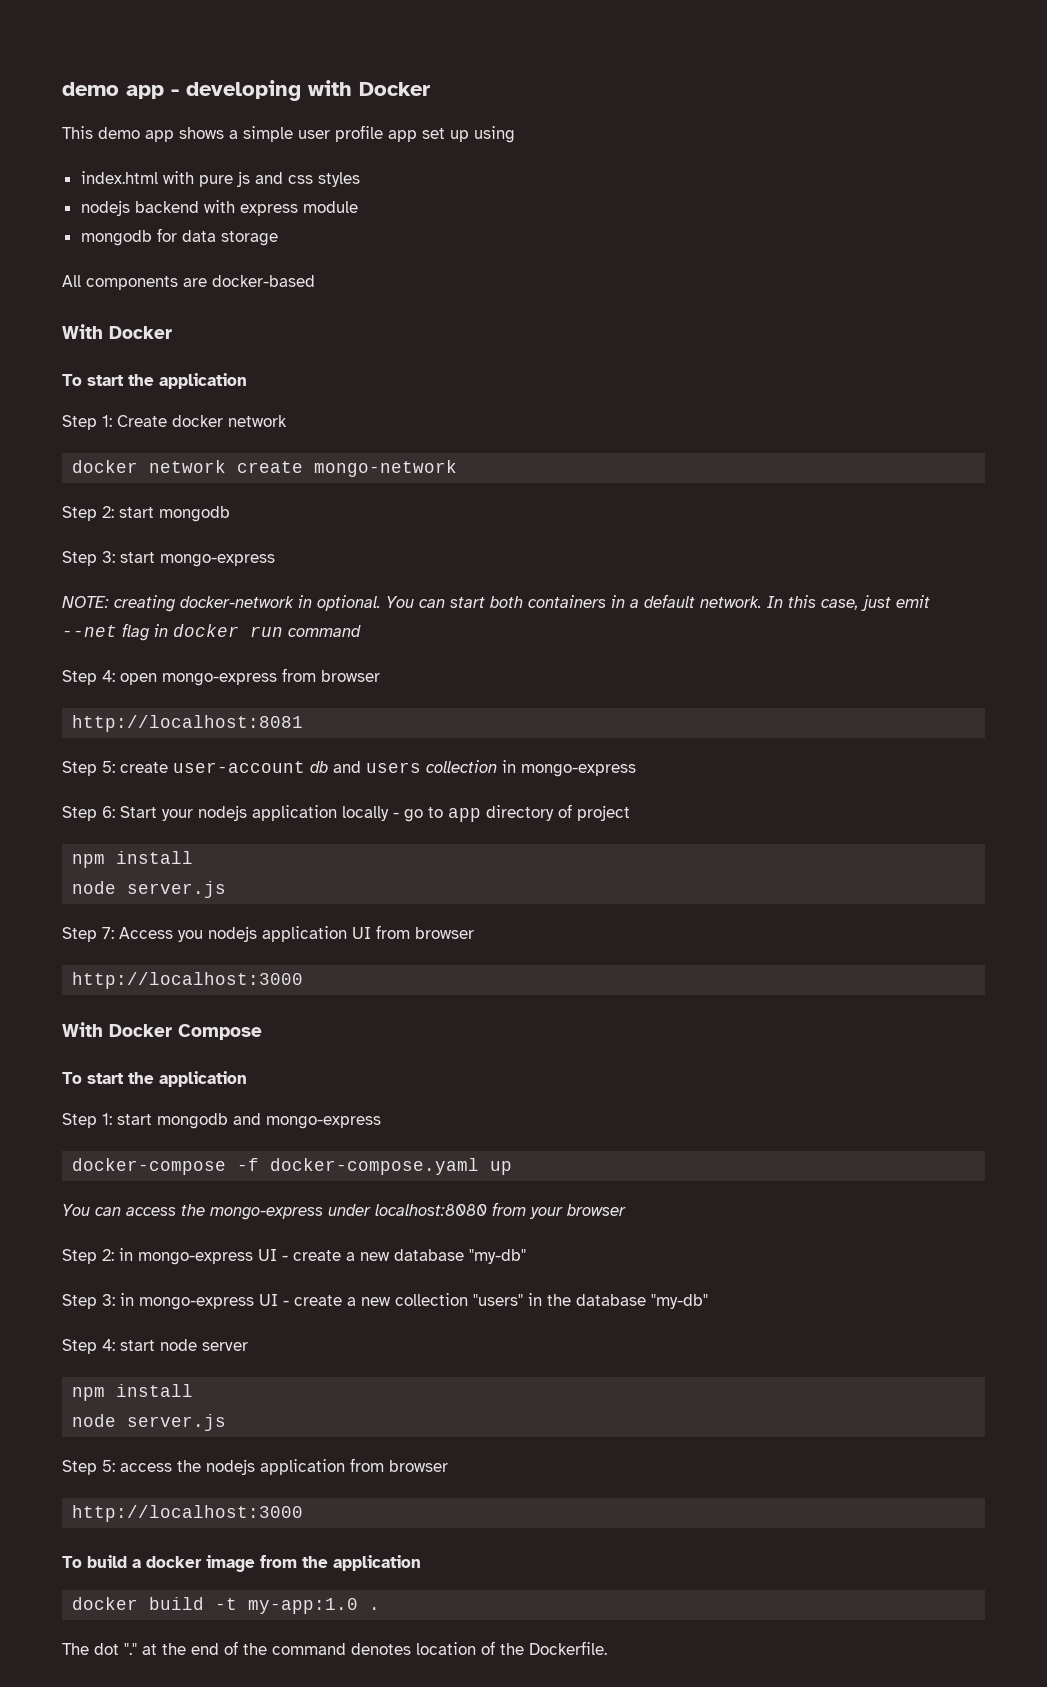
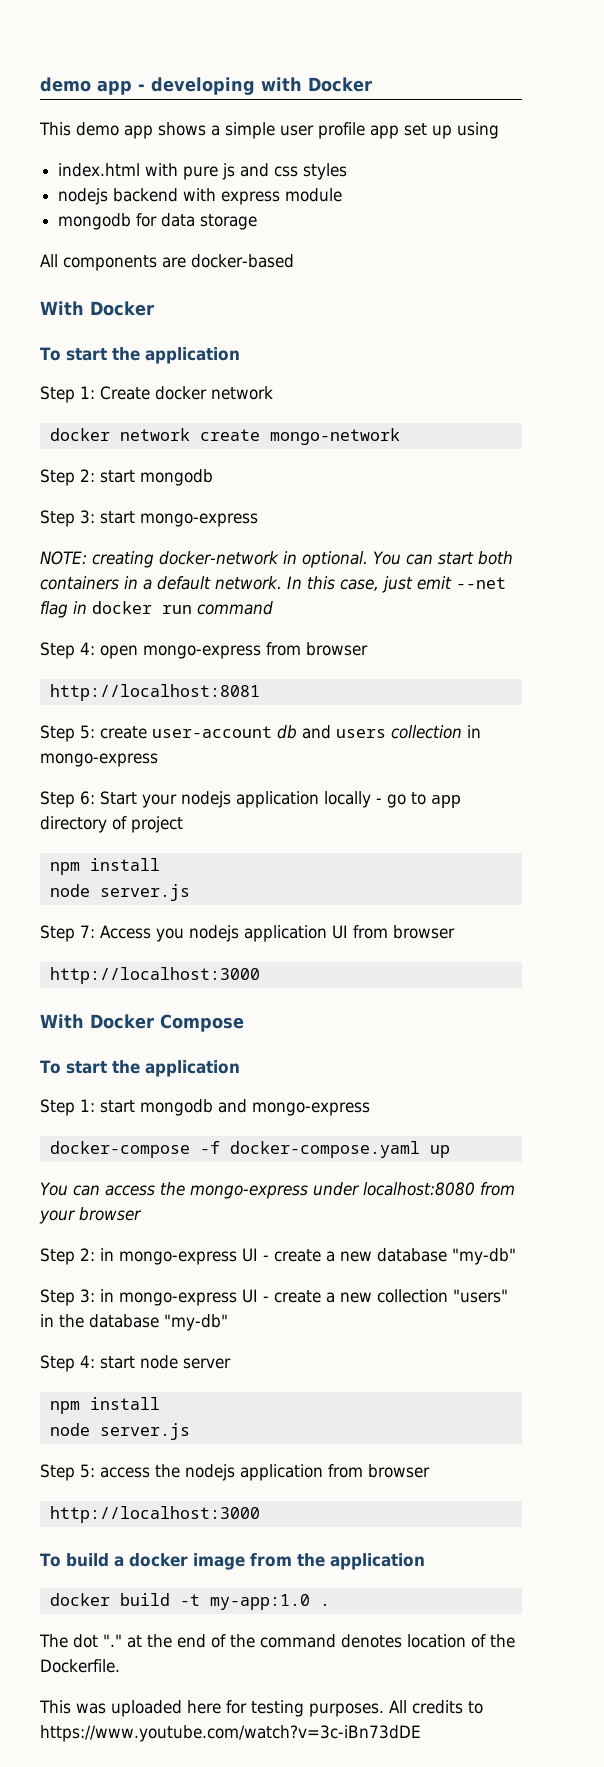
+ This was uploaded here for testing purposes. All credits to https://www.youtube.com/watch?v=3c-iBn73dDE

